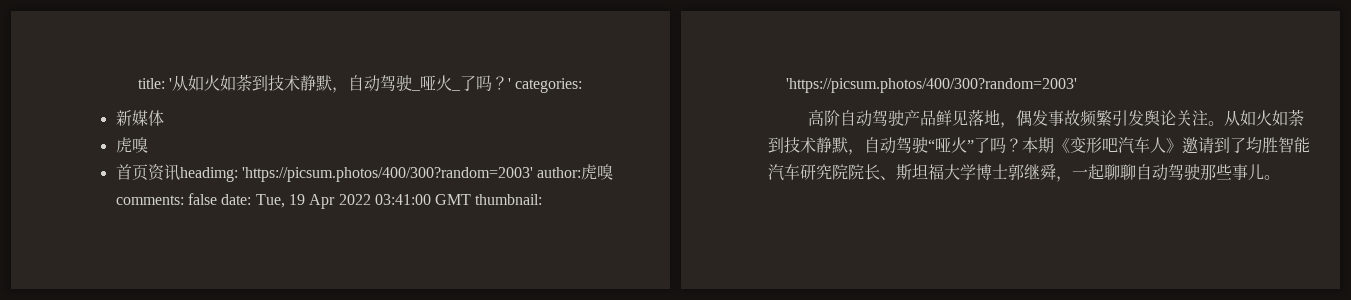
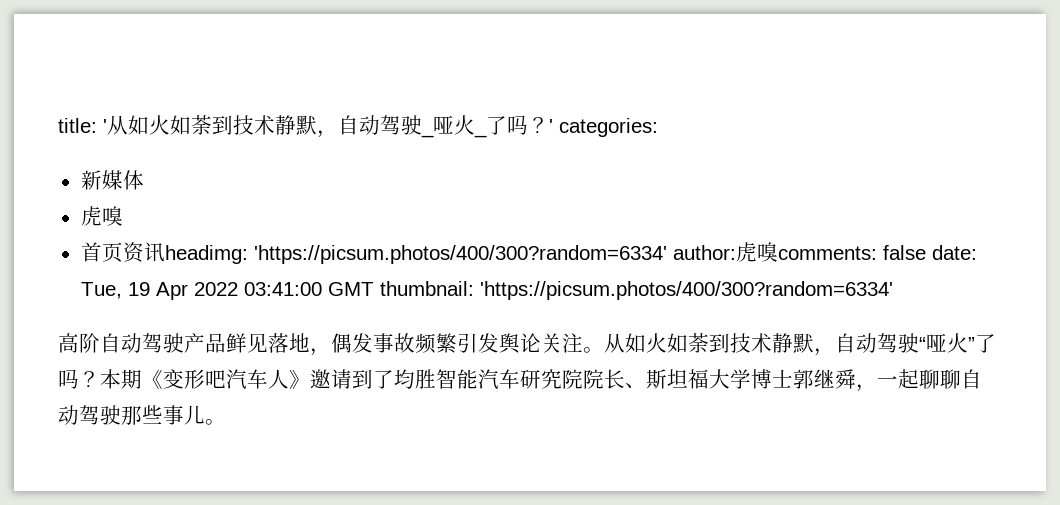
- 首页资讯headimg: 'https://picsum.photos/400/300?random=2003' author:虎嗅comments: false date: Tue, 19 Apr 2022 03:41:00 GMT thumbnail: 'https://picsum.photos/400/300?random=2003'
+ 首页资讯headimg: 'https://picsum.photos/400/300?random=6334' author:虎嗅comments: false date: Tue, 19 Apr 2022 03:41:00 GMT thumbnail: 'https://picsum.photos/400/300?random=6334'

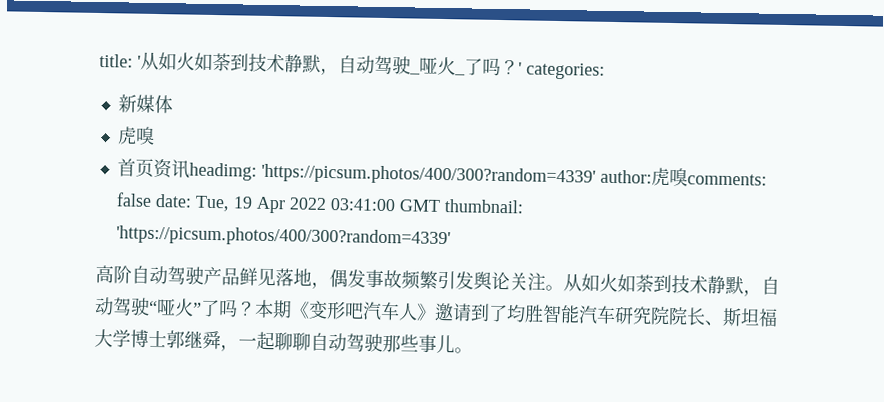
- 首页资讯headimg: 'https://picsum.photos/400/300?random=6334' author:虎嗅comments: false date: Tue, 19 Apr 2022 03:41:00 GMT thumbnail: 'https://picsum.photos/400/300?random=6334'
+ 首页资讯headimg: 'https://picsum.photos/400/300?random=4339' author:虎嗅comments: false date: Tue, 19 Apr 2022 03:41:00 GMT thumbnail: 'https://picsum.photos/400/300?random=4339'

